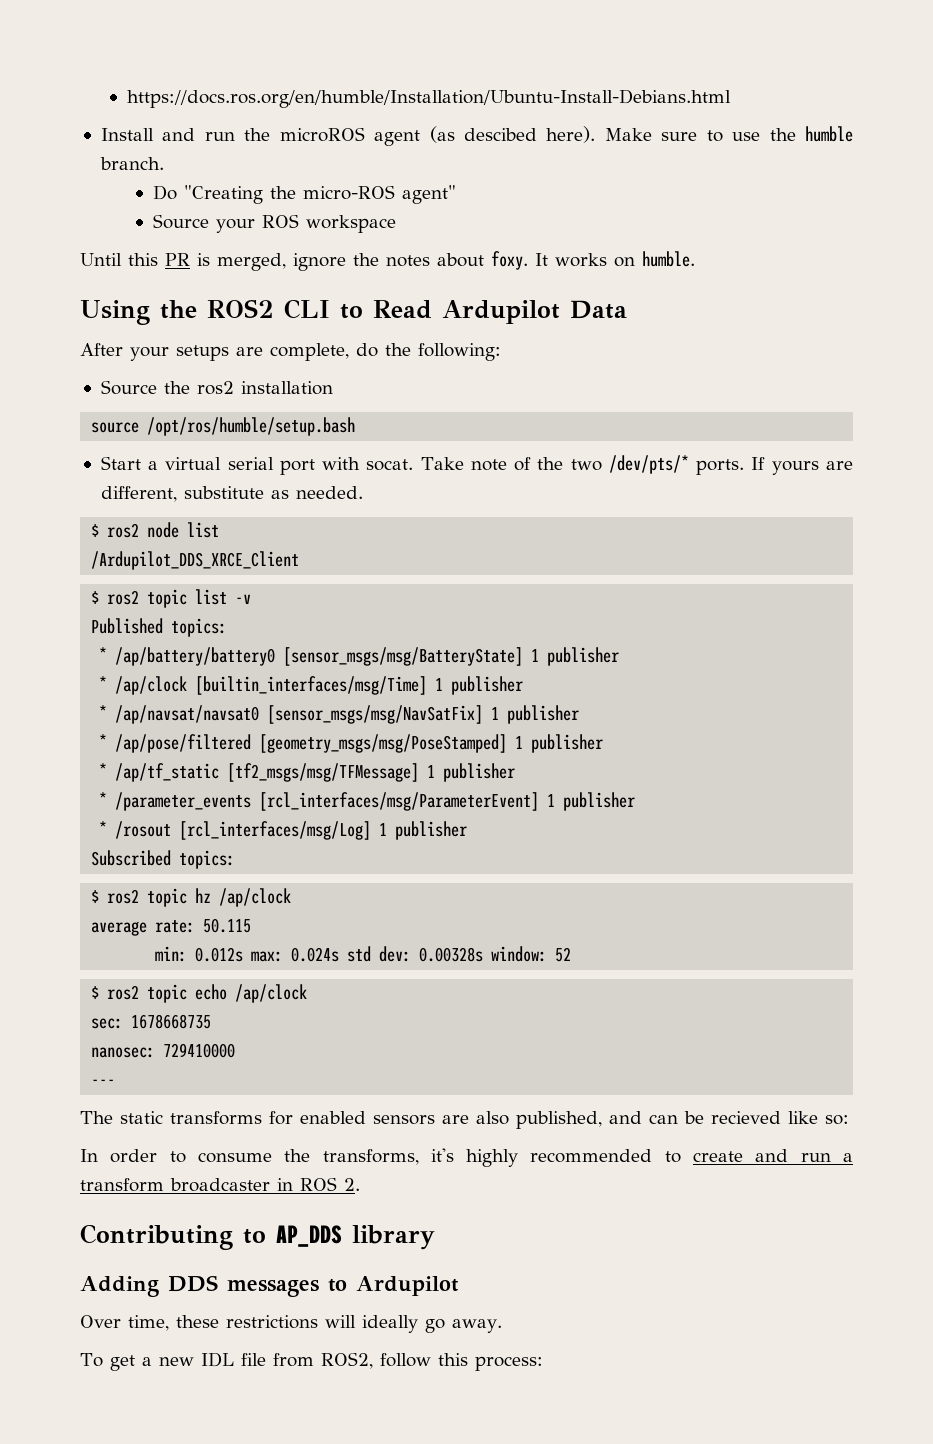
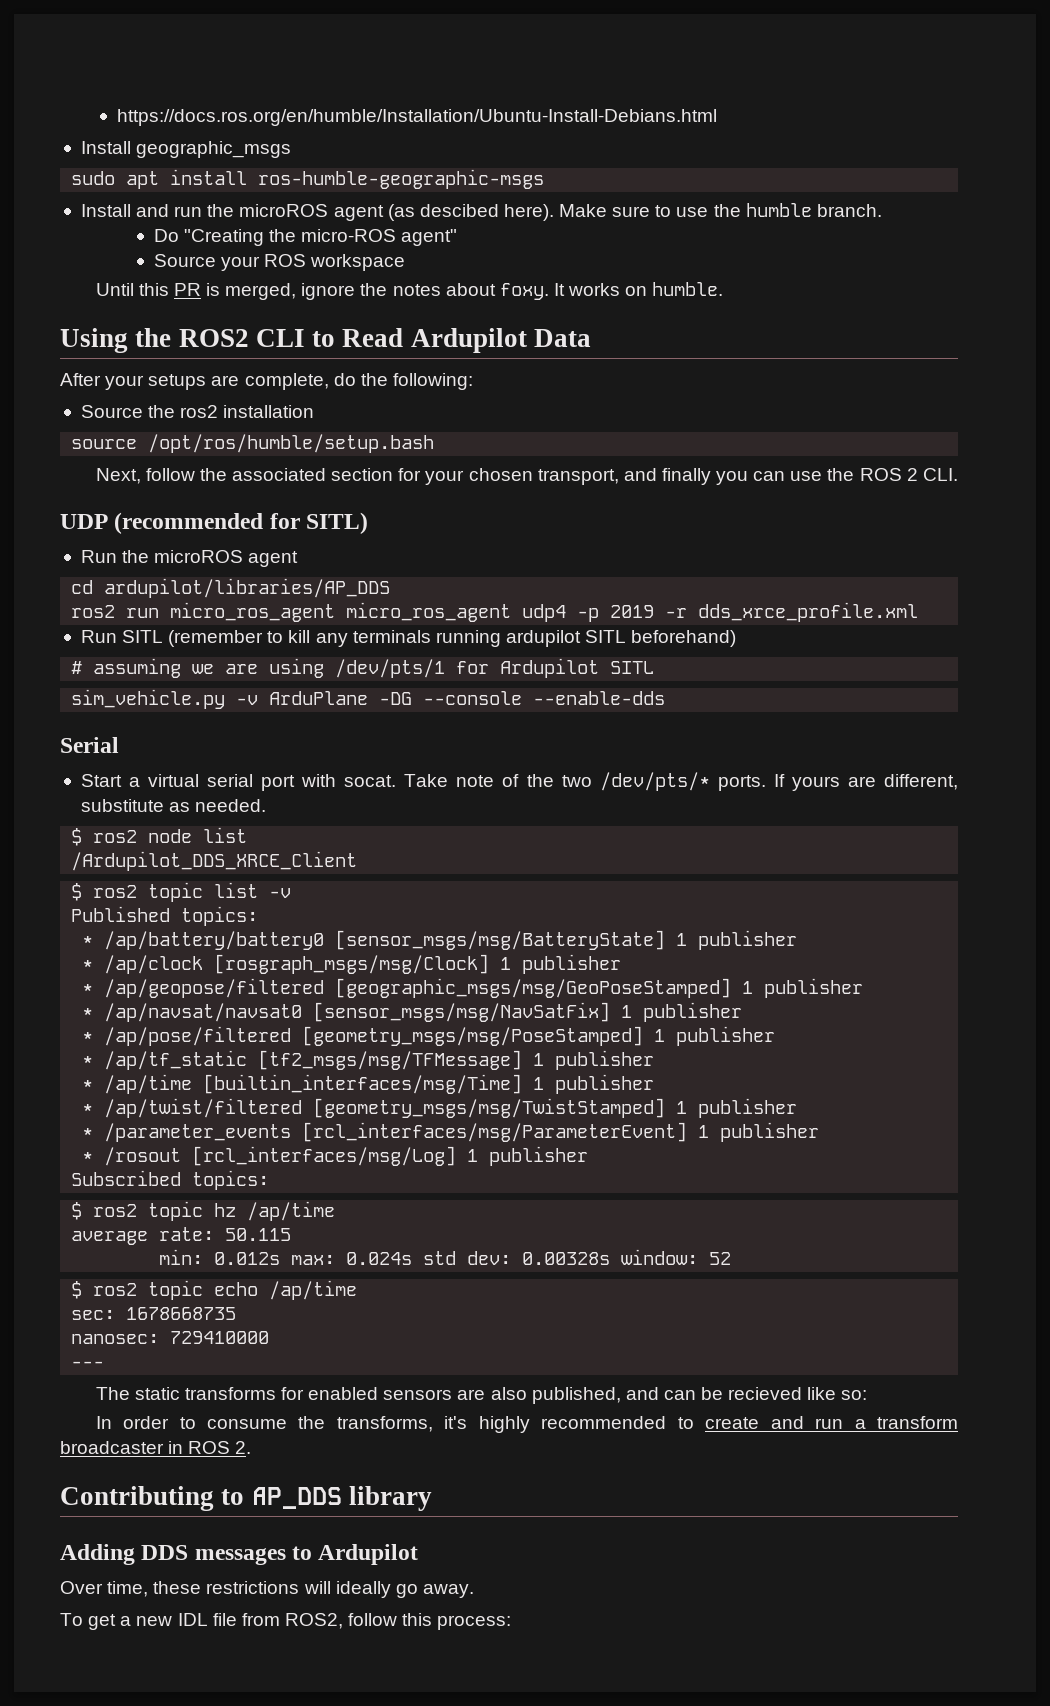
+ Install geographic_msgs
+ sudo apt install ros-humble-geographic-msgs
+ Next, follow the associated section for your chosen transport, and finally you can use the ROS 2 CLI.
+ UDP (recommended for SITL)
+ Run the microROS agent
+ cd ardupilot/libraries/AP_DDS
+ ros2 run micro_ros_agent micro_ros_agent udp4 -p 2019 -r dds_xrce_profile.xml
+ Run SITL (remember to kill any terminals running ardupilot SITL beforehand)
+ # assuming we are using /dev/pts/1 for Ardupilot SITL
+ sim_vehicle.py -v ArduPlane -DG --console --enable-dds
+ Serial
- * /ap/clock [builtin_interfaces/msg/Time] 1 publisher
+ * /ap/clock [rosgraph_msgs/msg/Clock] 1 publisher
+ * /ap/geopose/filtered [geographic_msgs/msg/GeoPoseStamped] 1 publisher
+ * /ap/time [builtin_interfaces/msg/Time] 1 publisher
+ * /ap/twist/filtered [geometry_msgs/msg/TwistStamped] 1 publisher
- $ ros2 topic hz /ap/clock
+ $ ros2 topic hz /ap/time
- $ ros2 topic echo /ap/clock
+ $ ros2 topic echo /ap/time

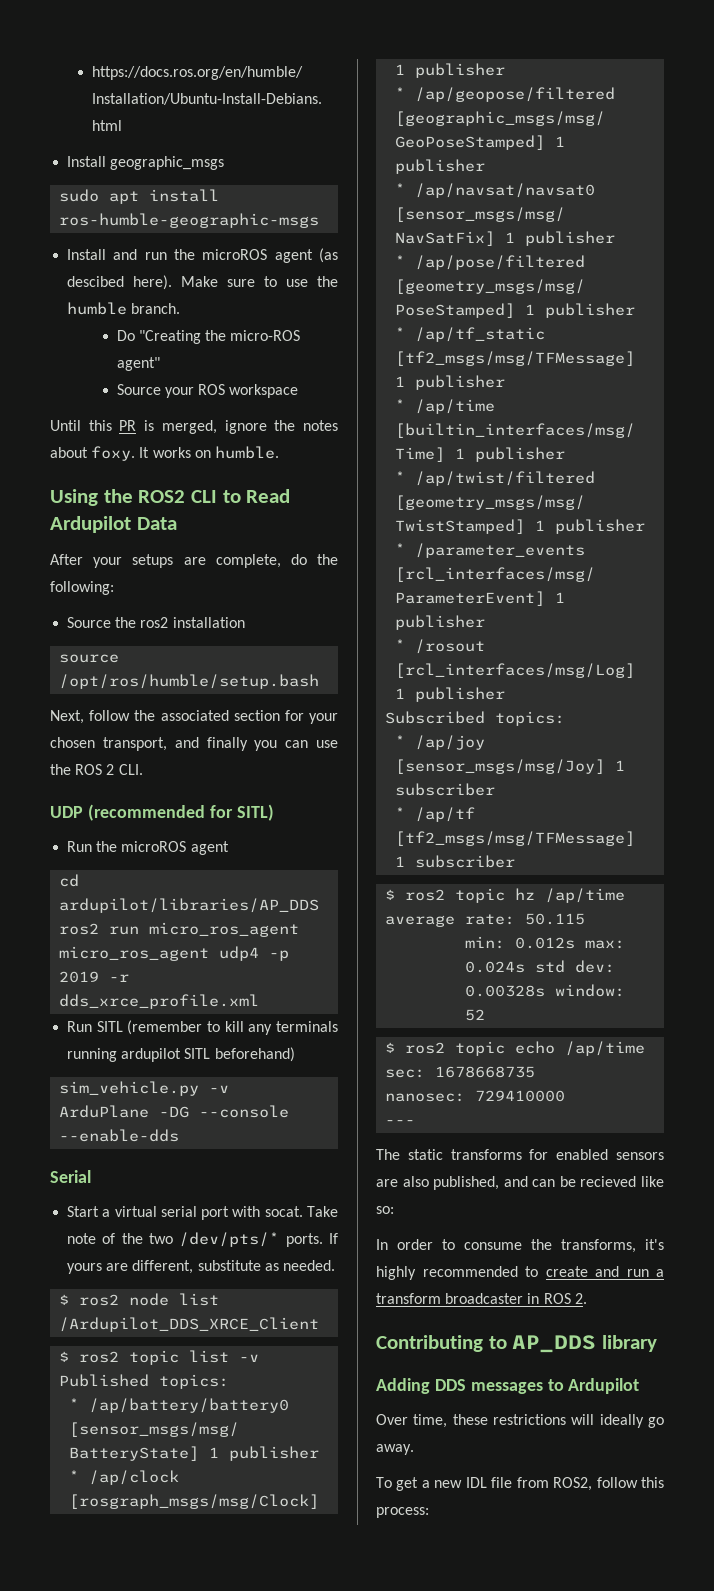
- # assuming we are using /dev/pts/1 for Ardupilot SITL
+ * /ap/joy [sensor_msgs/msg/Joy] 1 subscriber
+ * /ap/tf [tf2_msgs/msg/TFMessage] 1 subscriber

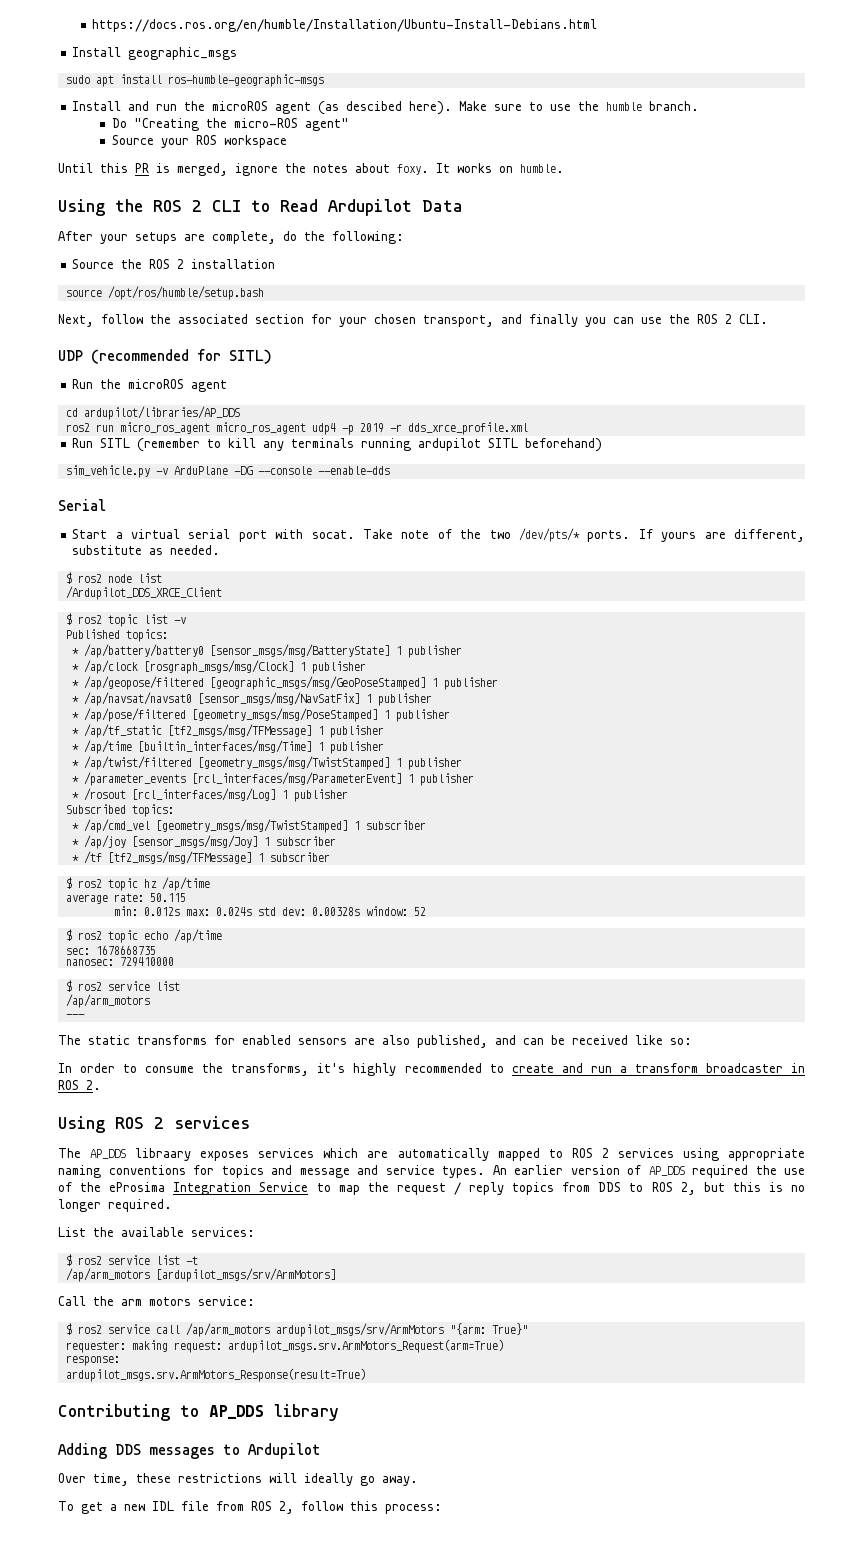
- Using the ROS2 CLI to Read Ardupilot Data
+ Using the ROS 2 CLI to Read Ardupilot Data
- Source the ros2 installation
+ Source the ROS 2 installation
+ * /ap/cmd_vel [geometry_msgs/msg/TwistStamped] 1 subscriber
- * /ap/tf [tf2_msgs/msg/TFMessage] 1 subscriber
+ * /tf [tf2_msgs/msg/TFMessage] 1 subscriber
  nanosec: 729410000
+ $ ros2 service list
+ /ap/arm_motors
- The static transforms for enabled sensors are also published, and can be recieved like so:
+ The static transforms for enabled sensors are also published, and can be received like so:
+ Using ROS 2 services
+ The AP_DDS libraary exposes services which are automatically mapped to ROS 2 services using appropriate naming conventions for topics and message and service types. An earlier version of AP_DDS required the use of the eProsima Integration Service to map the request / reply topics from DDS to ROS 2, but this is no longer required.
+ List the available services:
+ $ ros2 service list -t
+ /ap/arm_motors [ardupilot_msgs/srv/ArmMotors]
+ Call the arm motors service:
+ $ ros2 service call /ap/arm_motors ardupilot_msgs/srv/ArmMotors "{arm: True}"
+ requester: making request: ardupilot_msgs.srv.ArmMotors_Request(arm=True)
+ response:
+ ardupilot_msgs.srv.ArmMotors_Response(result=True)
- To get a new IDL file from ROS2, follow this process:
+ To get a new IDL file from ROS 2, follow this process:

